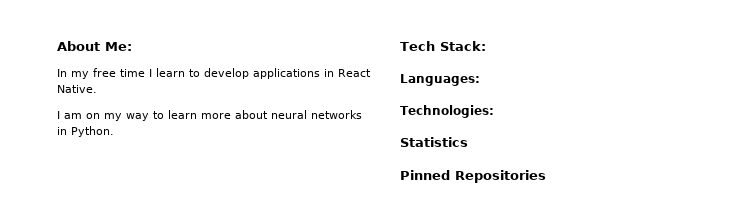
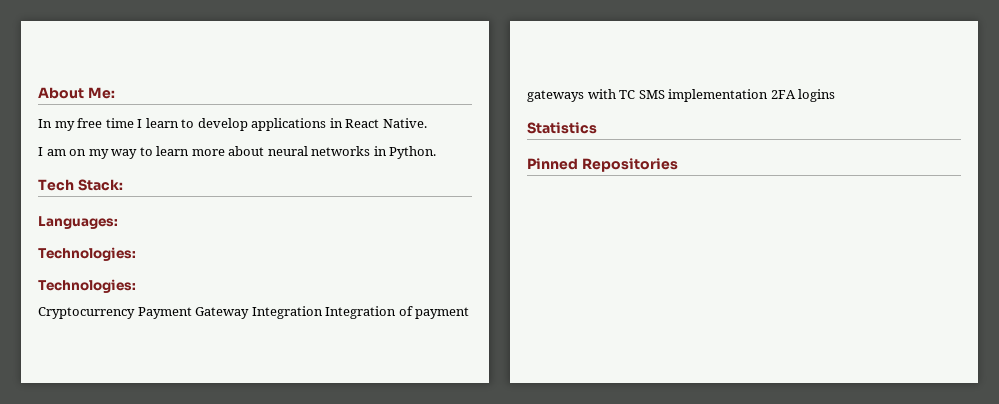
  Languages:
  Technologies:
+ Technologies:
+ Cryptocurrency Payment Gateway Integration Integration of payment gateways with TC SMS implementation 2FA logins

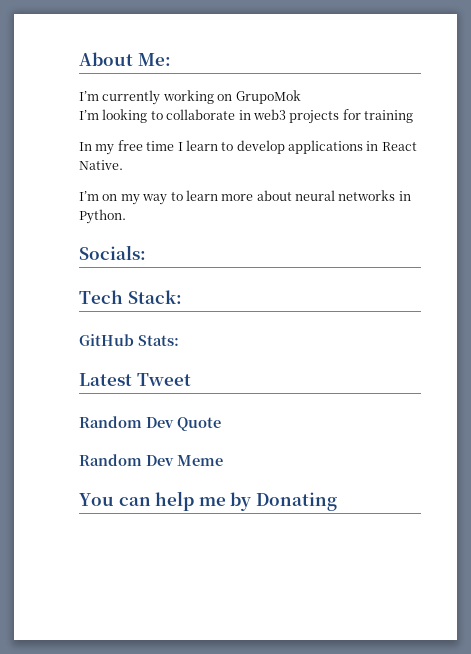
+ I’m currently working on GrupoMok
+ I’m looking to collaborate in web3 projects for training
- I am on my way to learn more about neural networks in Python.
+ I’m on my way to learn more about neural networks in Python.
+ Socials:
- Languages:
- Technologies:
- Technologies:
- Cryptocurrency Payment Gateway Integration Integration of payment gateways with TC SMS implementation 2FA logins
- Statistics
- Pinned Repositories
+ GitHub Stats:
+ Latest Tweet
+ Random Dev Quote
+ Random Dev Meme
+ You can help me by Donating

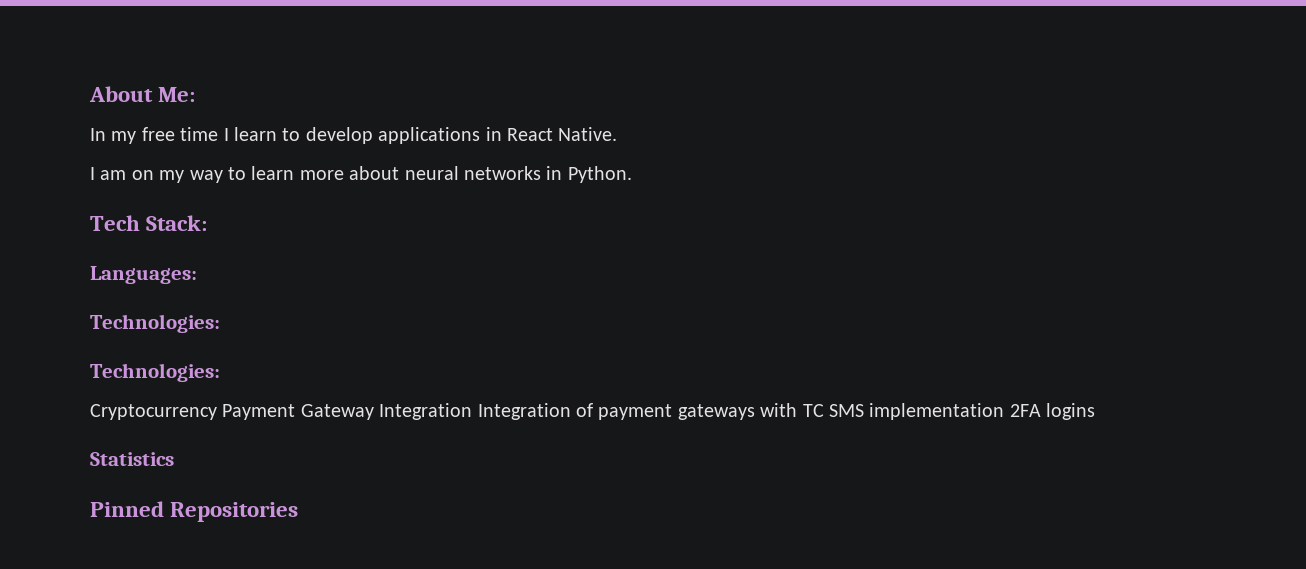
- I’m currently working on GrupoMok
- I’m looking to collaborate in web3 projects for training
- I’m on my way to learn more about neural networks in Python.
+ I am on my way to learn more about neural networks in Python.
- Socials:
- GitHub Stats:
- Latest Tweet
- Random Dev Quote
- Random Dev Meme
- You can help me by Donating
+ Languages:
+ Technologies:
+ Technologies:
+ Cryptocurrency Payment Gateway Integration Integration of payment gateways with TC SMS implementation 2FA logins
+ Statistics
+ Pinned Repositories

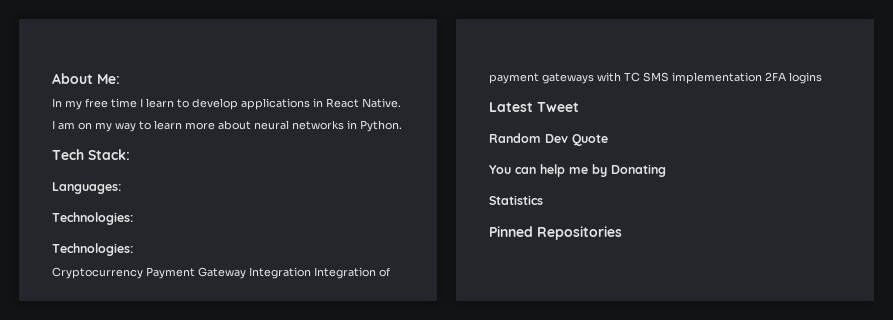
+ Latest Tweet
+ Random Dev Quote
+ You can help me by Donating

